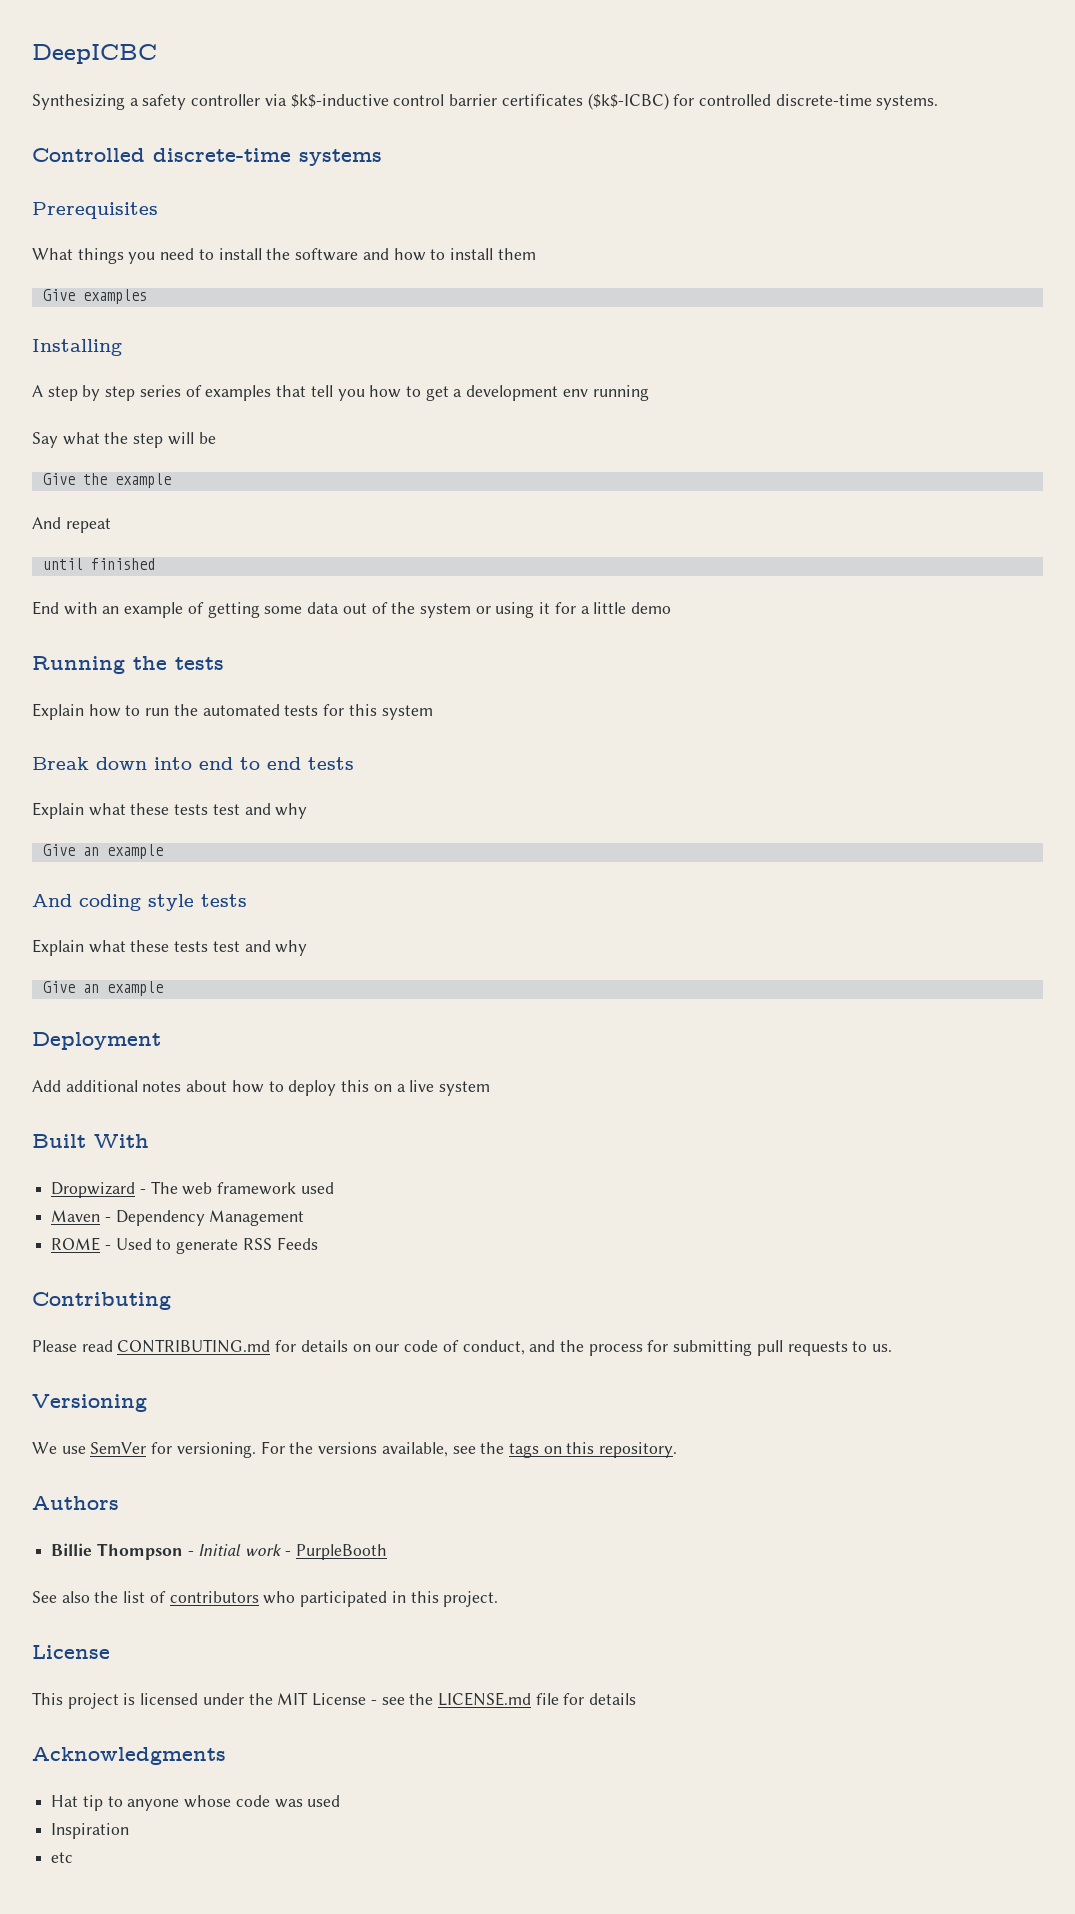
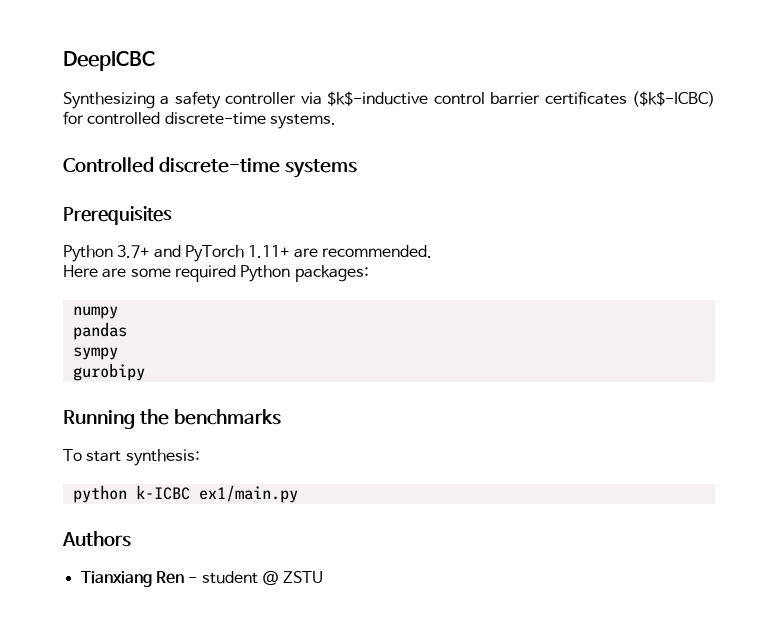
- What things you need to install the software and how to install them
- Give examples
- Installing
- A step by step series of examples that tell you how to get a development env running
- Say what the step will be
- Give the example
- And repeat
- until finished
- End with an example of getting some data out of the system or using it for a little demo
- Running the tests
- Explain how to run the automated tests for this system
- Break down into end to end tests
- Explain what these tests test and why
- Give an example
- And coding style tests
- Explain what these tests test and why
- Give an example
- Deployment
- Add additional notes about how to deploy this on a live system
- Built With
- Dropwizard - The web framework used
- Maven - Dependency Management
- ROME - Used to generate RSS Feeds
- Contributing
- Please read CONTRIBUTING.md for details on our code of conduct, and the process for submitting pull requests to us.
- Versioning
- We use SemVer for versioning. For the versions available, see the tags on this repository.
+ Python 3.7+ and PyTorch 1.11+ are recommended.
+ Here are some required Python packages:
+ numpy
+ pandas
+ sympy
+ gurobipy
+ Running the benchmarks
+ To start synthesis:
+ python k-ICBC ex1/main.py
  Authors
- Billie Thompson - Initial work - PurpleBooth
- See also the list of contributors who participated in this project.
- License
- This project is licensed under the MIT License - see the LICENSE.md file for details
- Acknowledgments
- Hat tip to anyone whose code was used
- Inspiration
- etc
+ Tianxiang Ren - student @ ZSTU

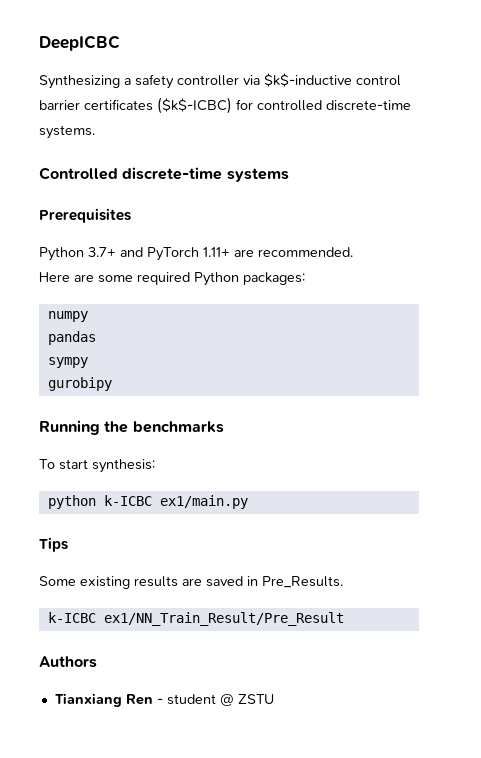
+ Tips
+ Some existing results are saved in Pre_Results.
+ k-ICBC ex1/NN_Train_Result/Pre_Result

